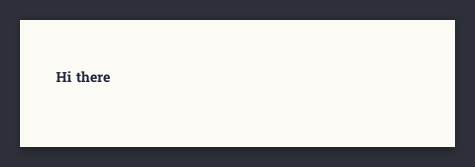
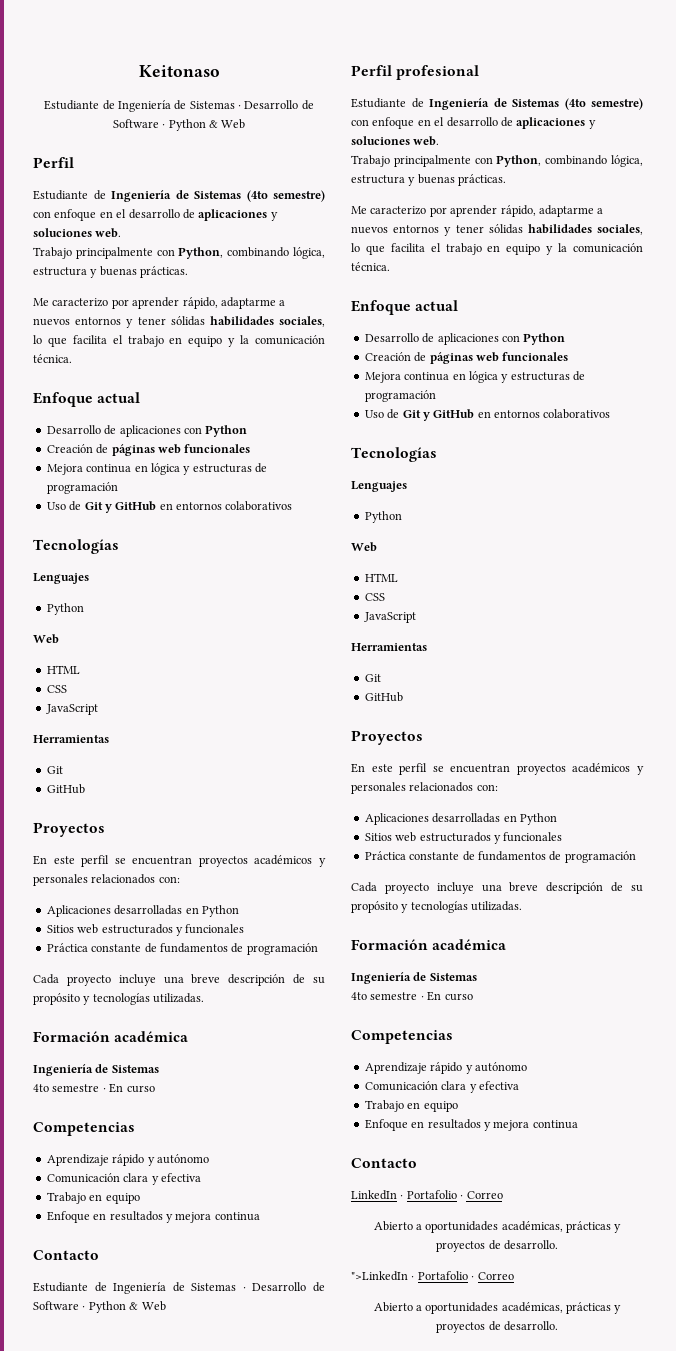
- Hi there
+ Keitonaso
+ Estudiante de Ingeniería de Sistemas · Desarrollo de Software · Python & Web
+ Perfil
+ Estudiante de Ingeniería de Sistemas (4to semestre) con enfoque en el desarrollo de aplicaciones y soluciones web.
+ Trabajo principalmente con Python, combinando lógica, estructura y buenas prácticas.
+ Me caracterizo por aprender rápido, adaptarme a nuevos entornos y tener sólidas habilidades sociales, lo que facilita el trabajo en equipo y la comunicación técnica.
+ Enfoque actual
+ Desarrollo de aplicaciones con Python
+ Creación de páginas web funcionales
+ Mejora continua en lógica y estructuras de programación
+ Uso de Git y GitHub en entornos colaborativos
+ Tecnologías
+ Lenguajes
+ Python
+ Web
+ HTML
+ CSS
+ JavaScript
+ Herramientas
+ Git
+ GitHub
+ Proyectos
+ En este perfil se encuentran proyectos académicos y personales relacionados con:
+ Aplicaciones desarrolladas en Python
+ Sitios web estructurados y funcionales
+ Práctica constante de fundamentos de programación
+ Cada proyecto incluye una breve descripción de su propósito y tecnologías utilizadas.
+ Formación académica
+ Ingeniería de Sistemas
+ 4to semestre · En curso
+ Competencias
+ Aprendizaje rápido y autónomo
+ Comunicación clara y efectiva
+ Trabajo en equipo
+ Enfoque en resultados y mejora continua
+ Contacto
+ Estudiante de Ingeniería de Sistemas · Desarrollo de Software · Python & Web
+ Perfil profesional
+ Estudiante de Ingeniería de Sistemas (4to semestre) con enfoque en el desarrollo de aplicaciones y soluciones web.
+ Trabajo principalmente con Python, combinando lógica, estructura y buenas prácticas.
+ Me caracterizo por aprender rápido, adaptarme a nuevos entornos y tener sólidas habilidades sociales, lo que facilita el trabajo en equipo y la comunicación técnica.
+ Enfoque actual
+ Desarrollo de aplicaciones con Python
+ Creación de páginas web funcionales
+ Mejora continua en lógica y estructuras de programación
+ Uso de Git y GitHub en entornos colaborativos
+ Tecnologías
+ Lenguajes
+ Python
+ Web
+ HTML
+ CSS
+ JavaScript
+ Herramientas
+ Git
+ GitHub
+ Proyectos
+ En este perfil se encuentran proyectos académicos y personales relacionados con:
+ Aplicaciones desarrolladas en Python
+ Sitios web estructurados y funcionales
+ Práctica constante de fundamentos de programación
+ Cada proyecto incluye una breve descripción de su propósito y tecnologías utilizadas.
+ Formación académica
+ Ingeniería de Sistemas
+ 4to semestre · En curso
+ Competencias
+ Aprendizaje rápido y autónomo
+ Comunicación clara y efectiva
+ Trabajo en equipo
+ Enfoque en resultados y mejora continua
+ Contacto
+ LinkedIn · Portafolio · Correo
+ Abierto a oportunidades académicas, prácticas y proyectos de desarrollo.
+ ">LinkedIn · Portafolio · Correo
+ Abierto a oportunidades académicas, prácticas y proyectos de desarrollo.

